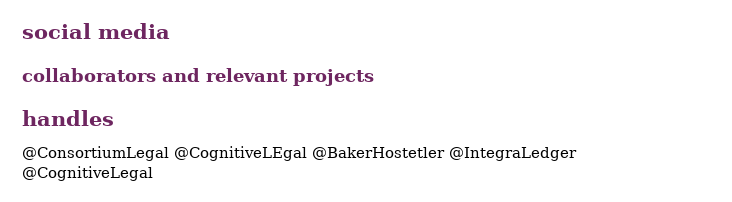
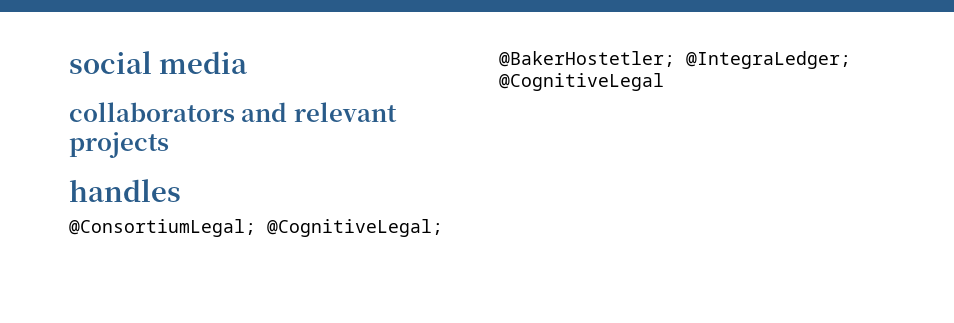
- @ConsortiumLegal @CognitiveLEgal @BakerHostetler @IntegraLedger @CognitiveLegal
+ @ConsortiumLegal; @CognitiveLegal; @BakerHostetler; @IntegraLedger; @CognitiveLegal

